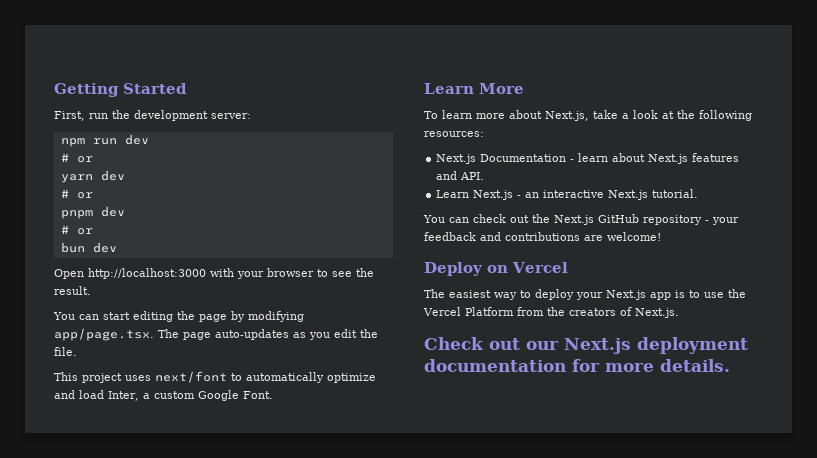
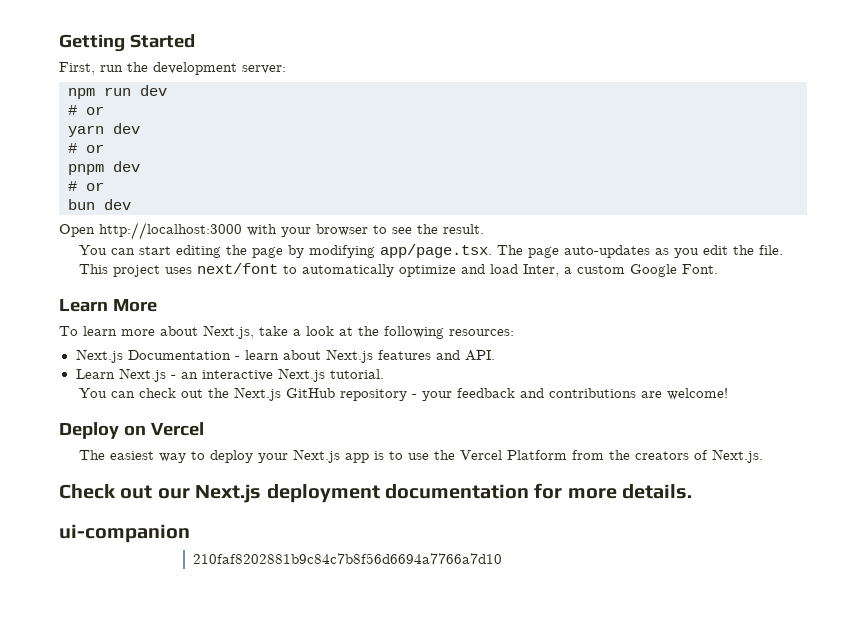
+ ui-companion
+ 210faf8202881b9c84c7b8f56d6694a7766a7d10

